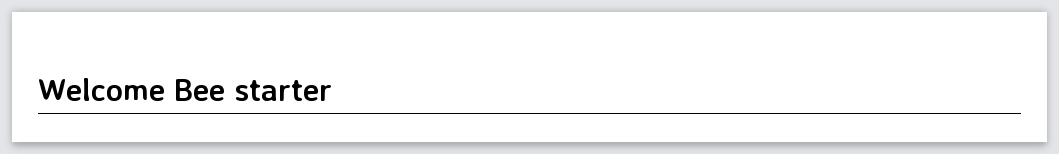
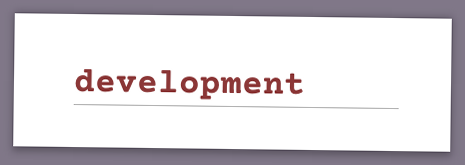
- Welcome Bee starter
+ development

